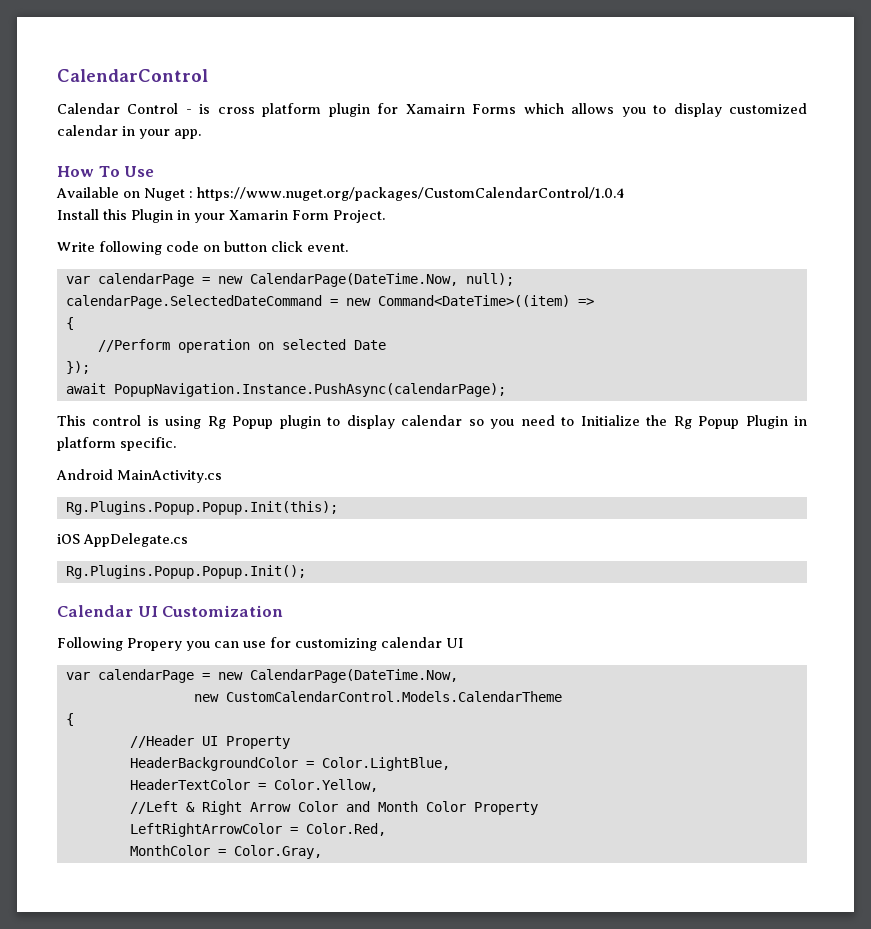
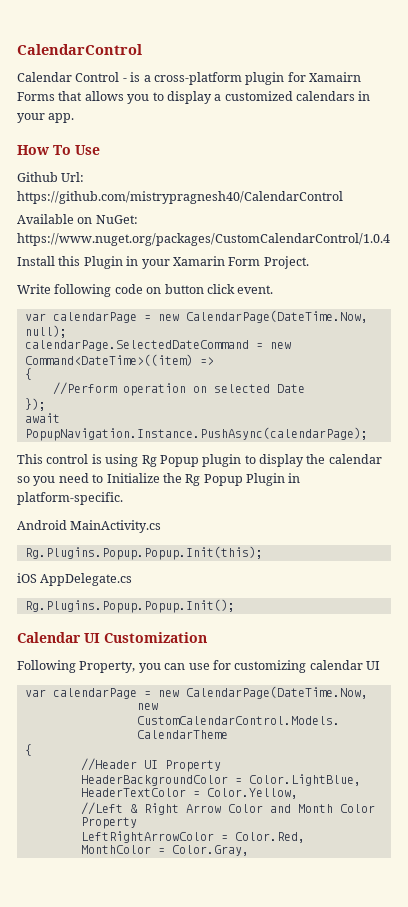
- Calendar Control - is cross platform plugin for Xamairn Forms which allows you to display customized calendar in your app.
+ Calendar Control - is a cross-platform plugin for Xamairn Forms that allows you to display a customized calendars in your app.
+ Github Url: https://github.com/mistrypragnesh40/CalendarControl
- Available on Nuget : https://www.nuget.org/packages/CustomCalendarControl/1.0.4
+ Available on NuGet: https://www.nuget.org/packages/CustomCalendarControl/1.0.4
- This control is using Rg Popup plugin to display calendar so you need to Initialize the Rg Popup Plugin in platform specific.
+ This control is using Rg Popup plugin to display the calendar so you need to Initialize the Rg Popup Plugin in platform-specific.
- Following Propery you can use for customizing calendar UI
+ Following Property, you can use for customizing calendar UI

